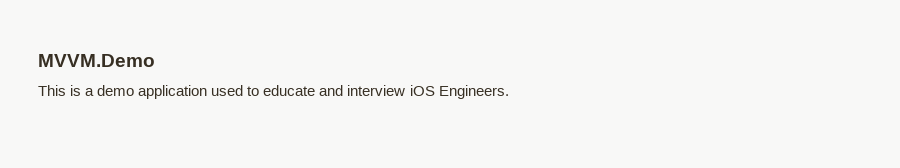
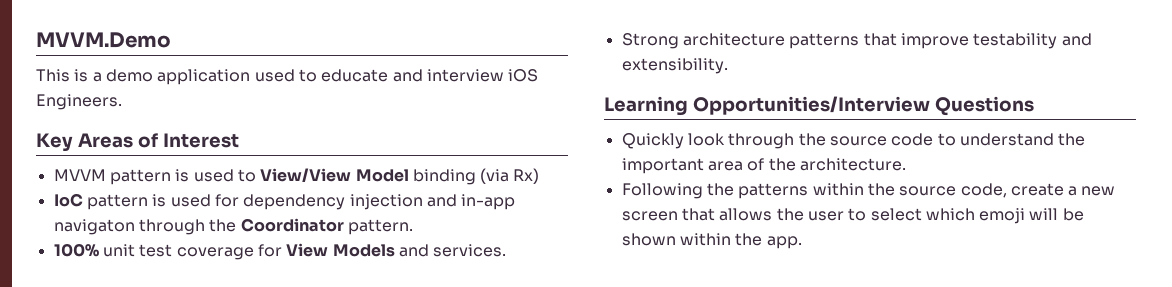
+ Key Areas of Interest
+ MVVM pattern is used to View/View Model binding (via Rx)
+ IoC pattern is used for dependency injection and in-app navigaton through the Coordinator pattern.
+ 100% unit test coverage for View Models and services.
+ Strong architecture patterns that improve testability and extensibility.
+ Learning Opportunities/Interview Questions
+ Quickly look through the source code to understand the important area of the architecture.
+ Following the patterns within the source code, create a new screen that allows the user to select which emoji will be shown within the app.

